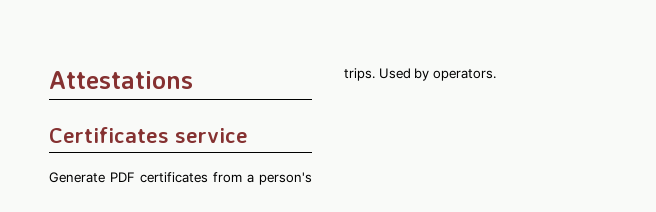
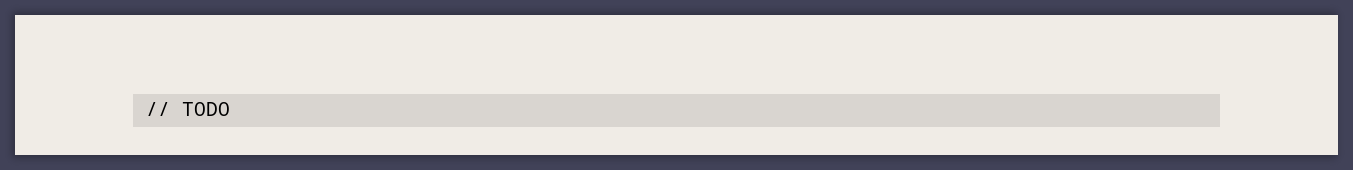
- Attestations
- Certificates service
- Generate PDF certificates from a person's trips. Used by operators.
+ // TODO

